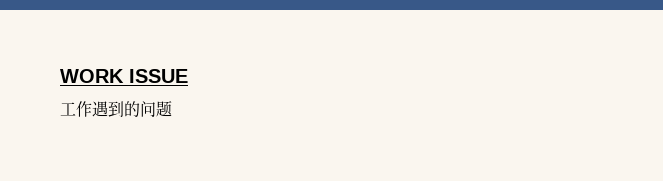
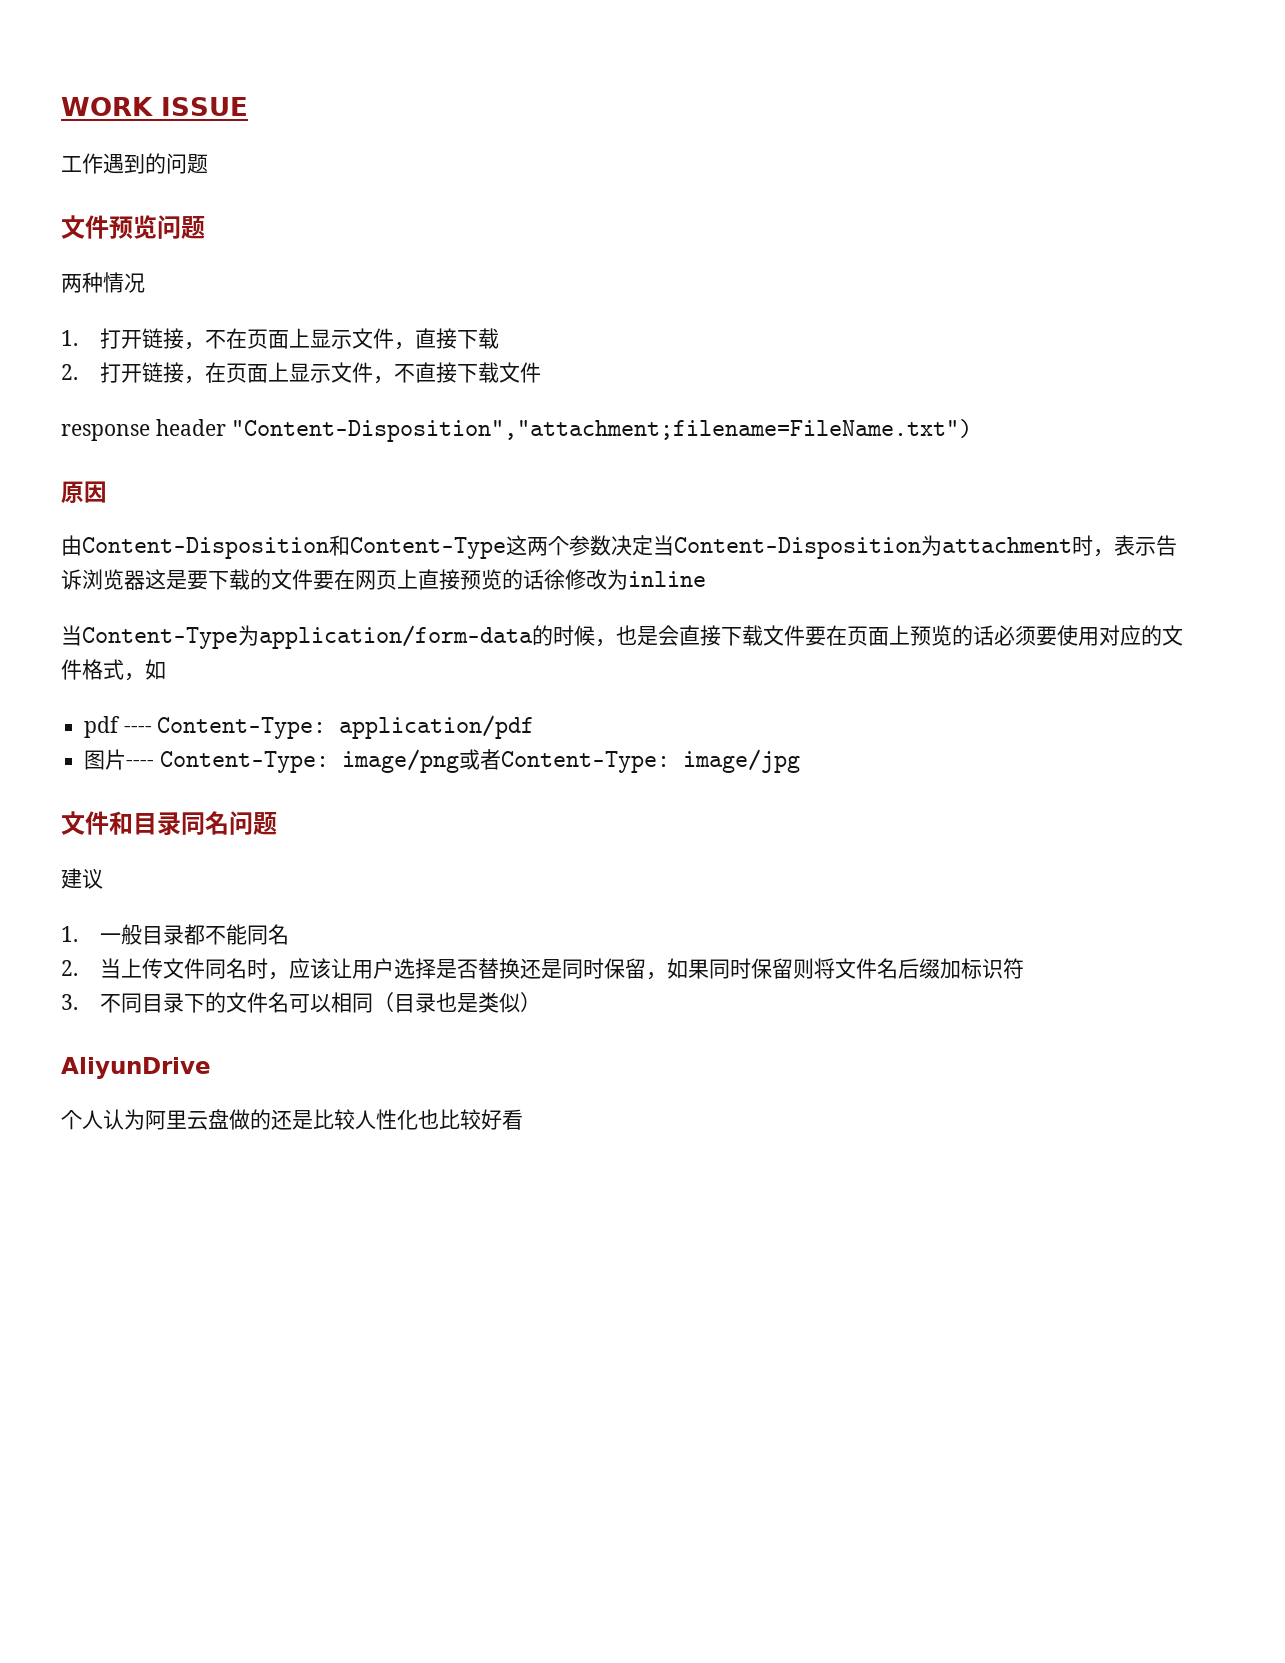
+ 文件预览问题
+ 两种情况
+ 1.打开链接，不在页面上显示文件，直接下载
+ 2.打开链接，在页面上显示文件，不直接下载文件
+ response header "Content-Disposition","attachment;filename=FileName.txt")
+ 原因
+ 由Content-Disposition和Content-Type这两个参数决定当Content-Disposition为attachment时，表示告诉浏览器这是要下载的文件要在网页上直接预览的话徐修改为inline
+ 当Content-Type为application/form-data的时候，也是会直接下载文件要在页面上预览的话必须要使用对应的文件格式，如
+ pdf ---- Content-Type: application/pdf
+ 图片---- Content-Type: image/png或者Content-Type: image/jpg
+ 文件和目录同名问题
+ 建议
+ 1.一般目录都不能同名
+ 2.当上传文件同名时，应该让用户选择是否替换还是同时保留，如果同时保留则将文件名后缀加标识符
+ 3.不同目录下的文件名可以相同（目录也是类似）
+ AliyunDrive
+ 个人认为阿里云盘做的还是比较人性化也比较好看

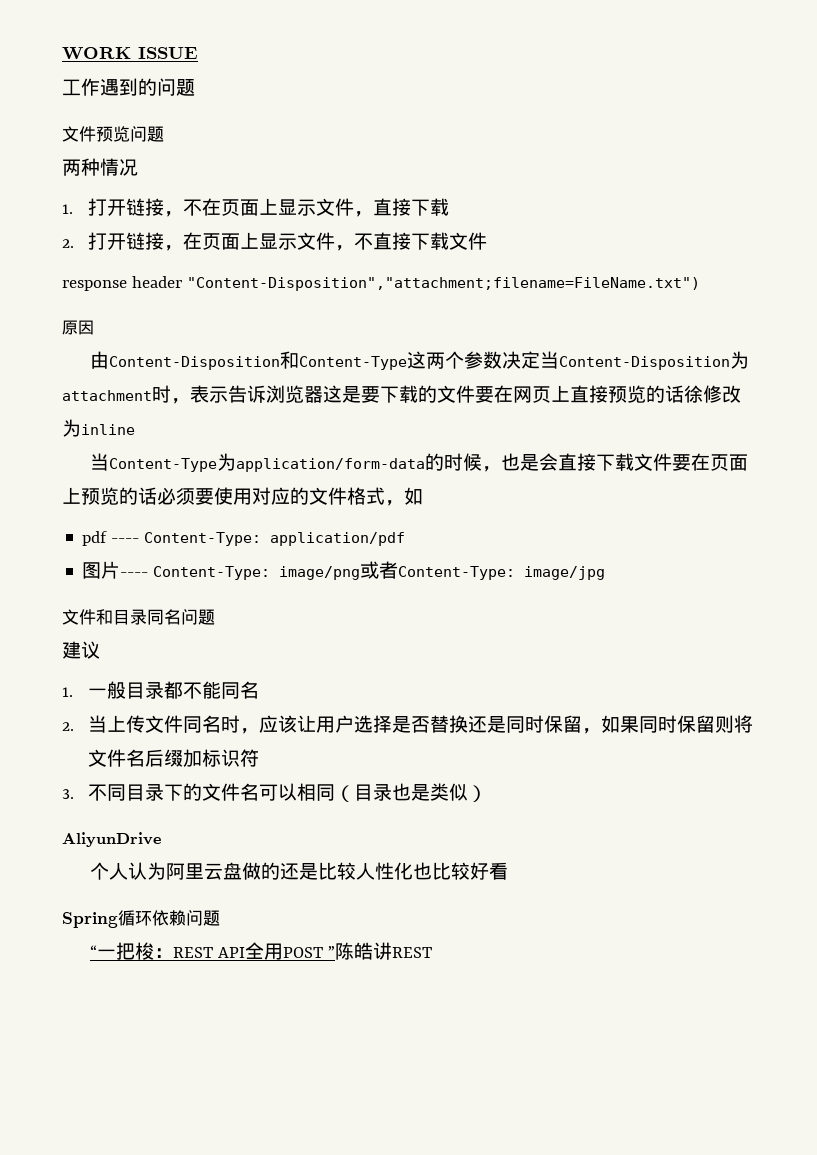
+ Spring循环依赖问题
+ “一把梭：REST API全用POST ”陈皓讲REST

